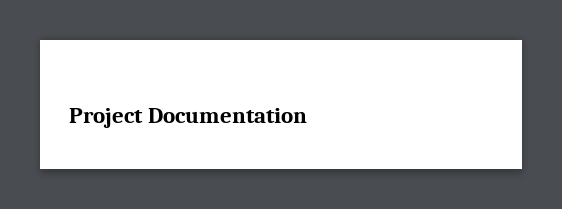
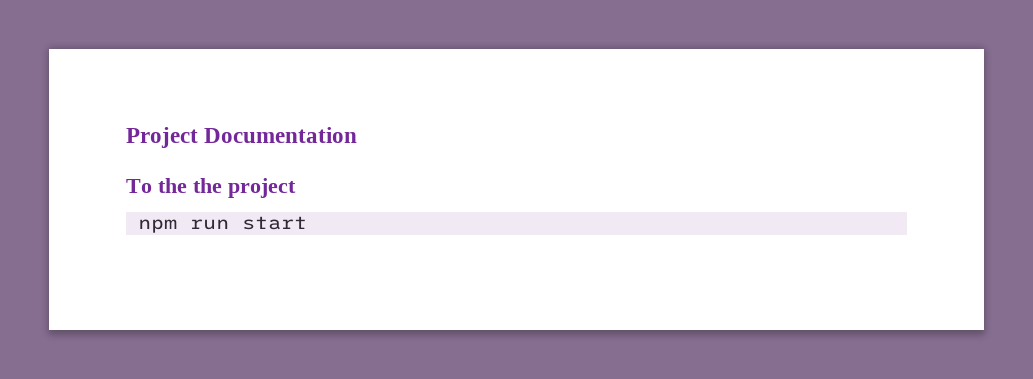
+ To the the project
+ npm run start

